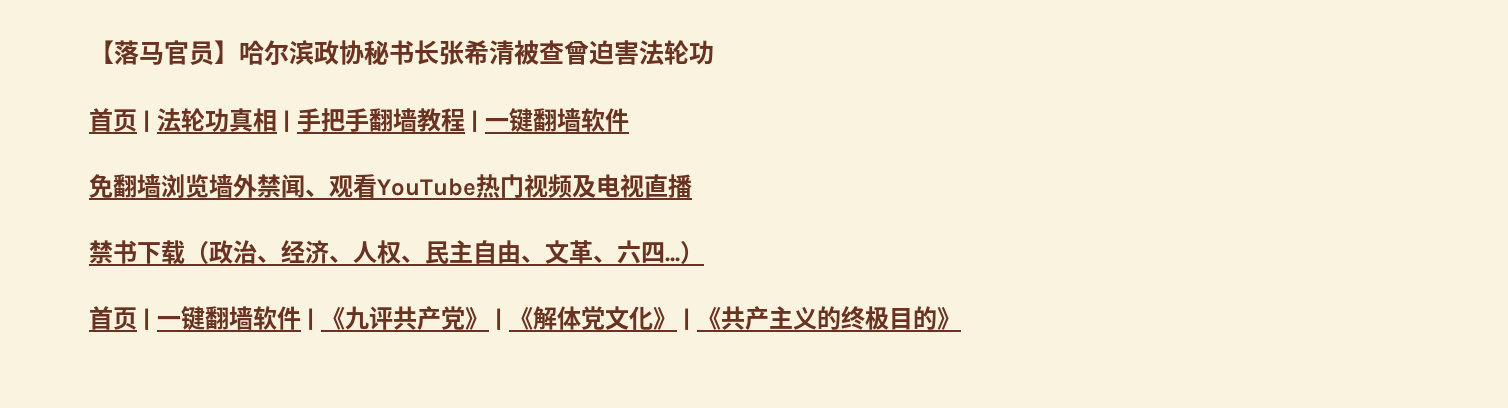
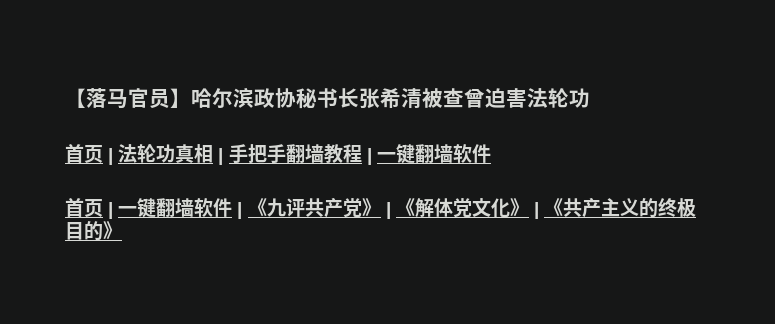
- 免翻墙浏览墙外禁闻、观看YouTube热门视频及电视直播
- 禁书下载（政治、经济、人权、民主自由、文革、六四...）

